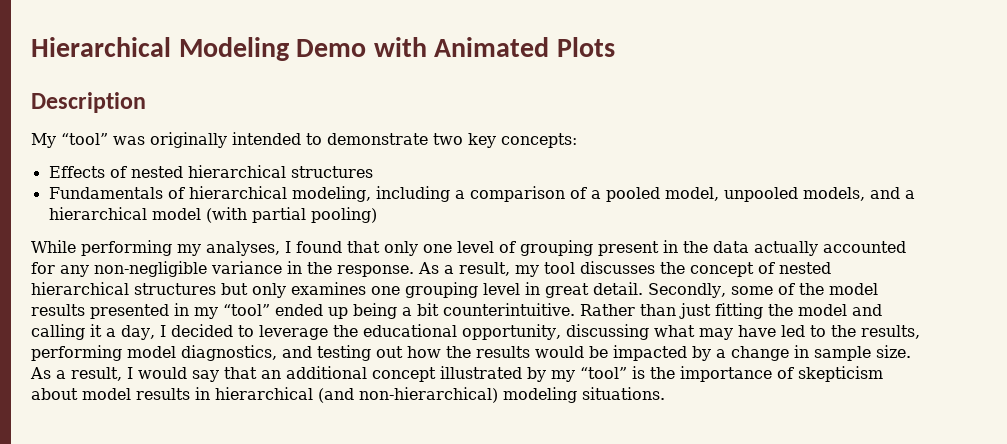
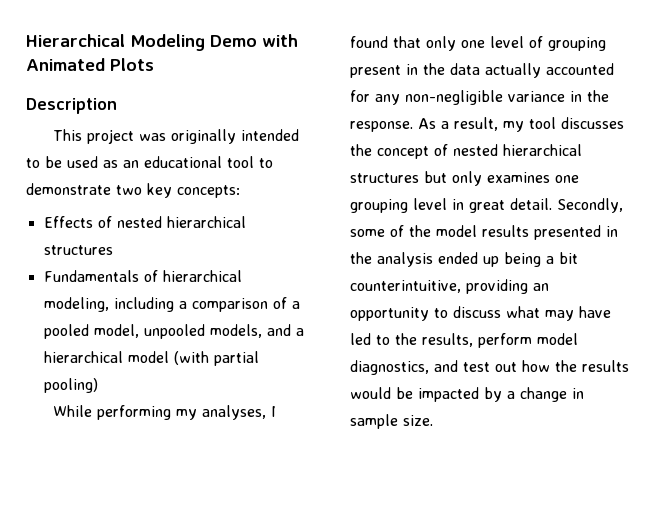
- My “tool” was originally intended to demonstrate two key concepts:
+ This project was originally intended to be used as an educational tool to demonstrate two key concepts:
- Secondly, some of the model results presented in my “tool” ended up being a bit counterintuitive. Rather than just fitting the model and calling it a day, I decided to leverage the educational opportunity, discussing what may have led to the results, performing model diagnostics, and testing out how the results would be impacted by a change in sample size. As a result, I would say that an additional concept illustrated by my “tool” is the importance of skepticism about model results in hierarchical (and non-hierarchical) modeling situations.
+ Secondly, some of the model results presented in the analysis ended up being a bit counterintuitive, providing an opportunity to discuss what may have led to the results, perform model diagnostics, and test out how the results would be impacted by a change in sample size.

